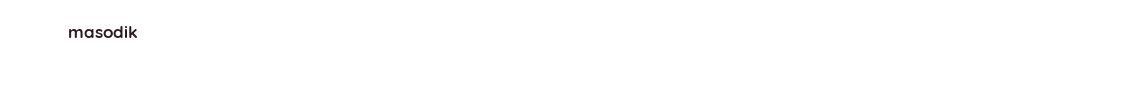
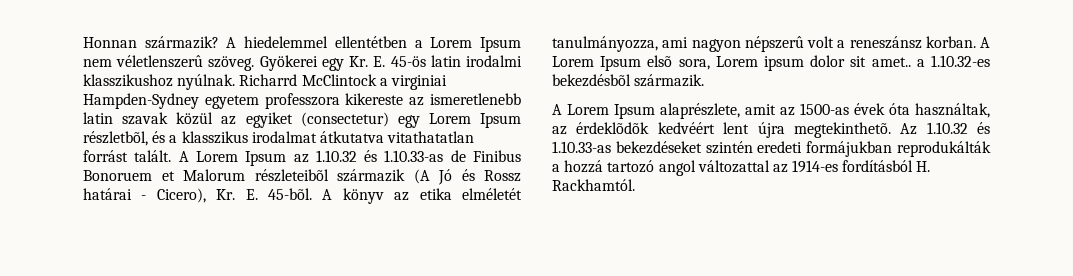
- masodik
+ Honnan származik? A hiedelemmel ellentétben a Lorem Ipsum nem véletlenszerû szöveg. Gyökerei egy Kr. E. 45-ös latin irodalmi klasszikushoz nyúlnak. Richarrd McClintock a virginiai Hampden-Sydney egyetem professzora kikereste az ismeretlenebb latin szavak közül az egyiket (consectetur) egy Lorem Ipsum részletbõl, és a klasszikus irodalmat átkutatva vitathatatlan forrást talált. A Lorem Ipsum az 1.10.32 és 1.10.33-as de Finibus Bonoruem et Malorum részleteibõl származik (A Jó és Rossz határai - Cicero), Kr. E. 45-bõl. A könyv az etika elméletét tanulmányozza, ami nagyon népszerû volt a reneszánsz korban. A Lorem Ipsum elsõ sora, Lorem ipsum dolor sit amet.. a 1.10.32-es bekezdésbõl származik.
+ A Lorem Ipsum alaprészlete, amit az 1500-as évek óta használtak, az érdeklõdõk kedvéért lent újra megtekinthetõ. Az 1.10.32 és 1.10.33-as bekezdéseket szintén eredeti formájukban reprodukálták a hozzá tartozó angol változattal az 1914-es fordításból H. Rackhamtól.

